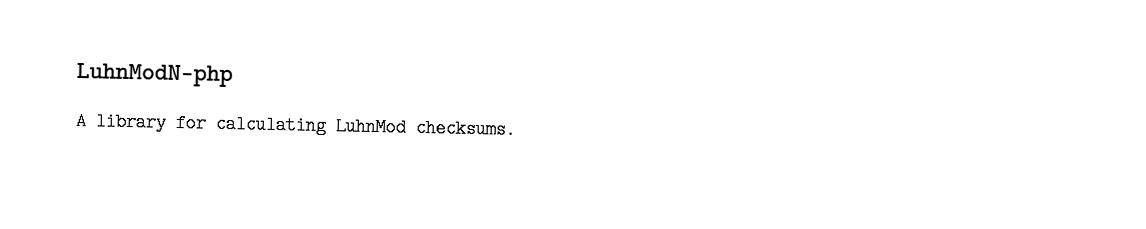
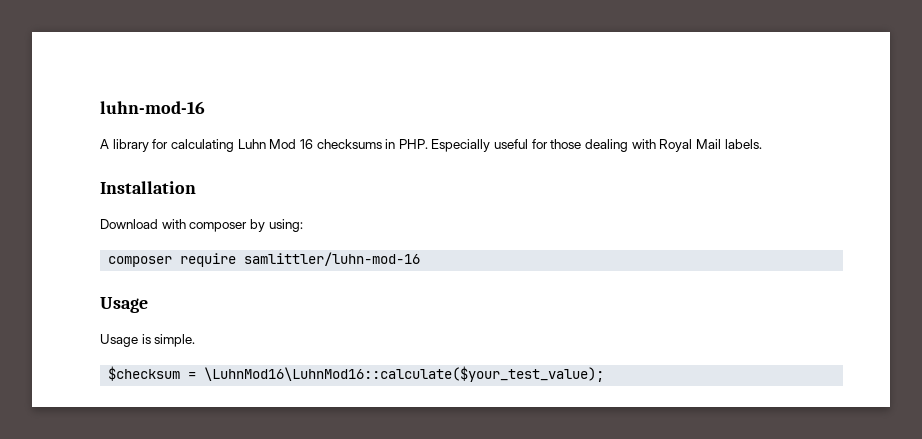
- LuhnModN-php
+ luhn-mod-16
- A library for calculating LuhnMod checksums.
+ A library for calculating Luhn Mod 16 checksums in PHP. Especially useful for those dealing with Royal Mail labels.
+ Installation
+ Download with composer by using:
+ composer require samlittler/luhn-mod-16
+ Usage
+ Usage is simple.
+ $checksum = \LuhnMod16\LuhnMod16::calculate($your_test_value);

